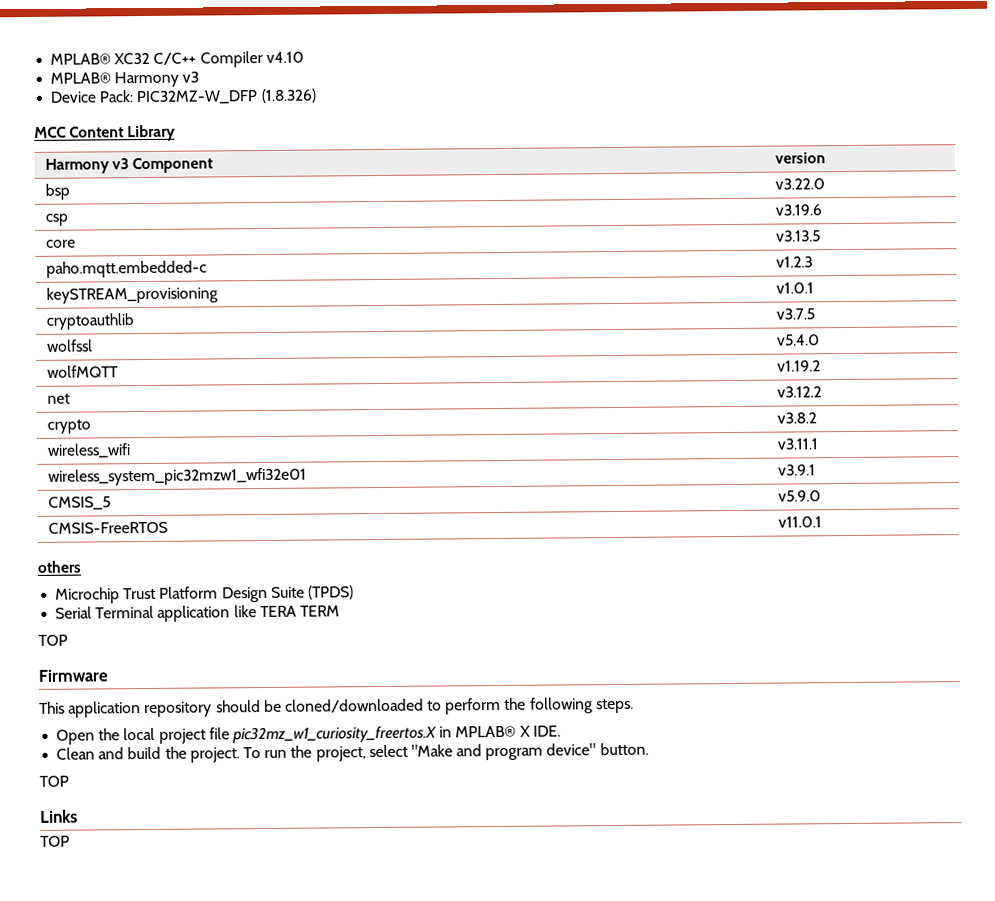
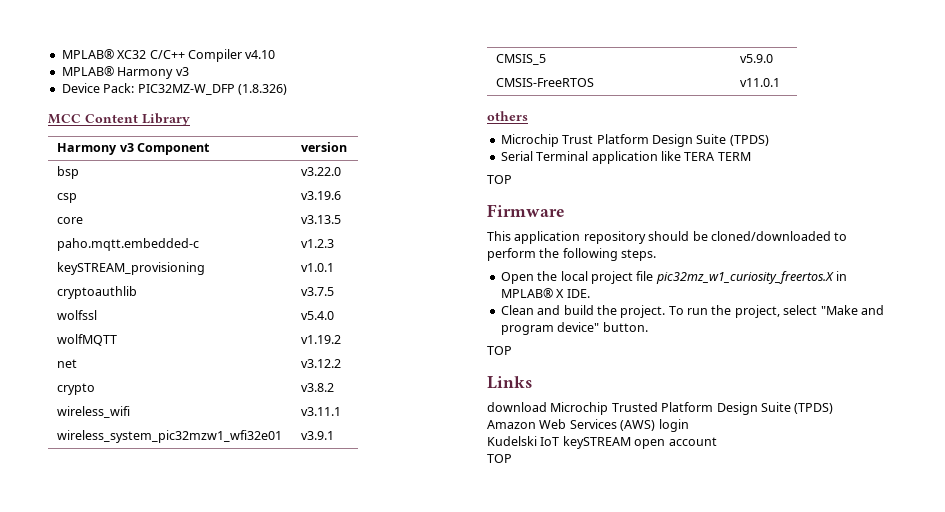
+ download Microchip Trusted Platform Design Suite (TPDS)
+ Amazon Web Services (AWS) login
+ Kudelski IoT keySTREAM open account

